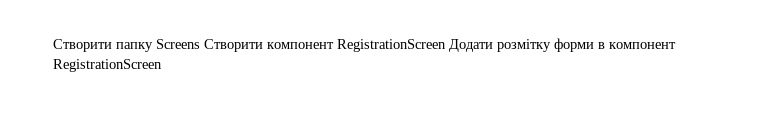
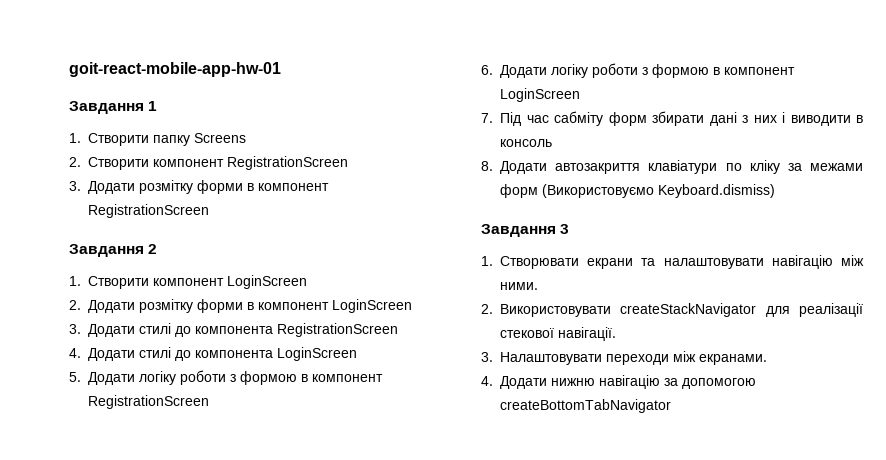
- Створити папку Screens Створити компонент RegistrationScreen Додати розмітку форми в компонент RegistrationScreen
+ goit-react-mobile-app-hw-01
+ Завдання 1
+ 1. Створити папку Screens
+ 2. Створити компонент RegistrationScreen
+ 3. Додати розмітку форми в компонент RegistrationScreen
+ Завдання 2
+ 1. Створити компонент LoginScreen
+ 2. Додати розмітку форми в компонент LoginScreen
+ 3. Додати стилі до компонента RegistrationScreen
+ 4. Додати стилі до компонента LoginScreen
+ 5. Додати логіку роботи з формою в компонент RegistrationScreen
+ 6. Додати логіку роботи з формою в компонент LoginScreen
+ 7. Під час сабміту форм збирати дані з них і виводити в консоль
+ 8. Додати автозакриття клавіатури по кліку за межами форм (Використовуємо Keyboard.dismiss)
+ Завдання 3
+ 1. Створювати екрани та налаштовувати навігацію між ними.
+ 2. Використовувати createStackNavigator для реалізації стекової навігації.
+ 3. Налаштовувати переходи між екранами.
+ 4. Додати нижню навігацію за допомогою createBottomTabNavigator

